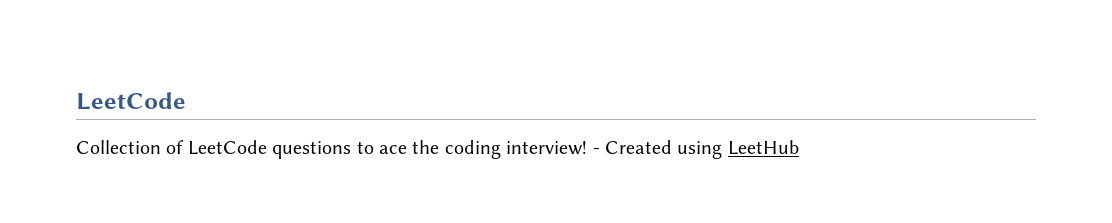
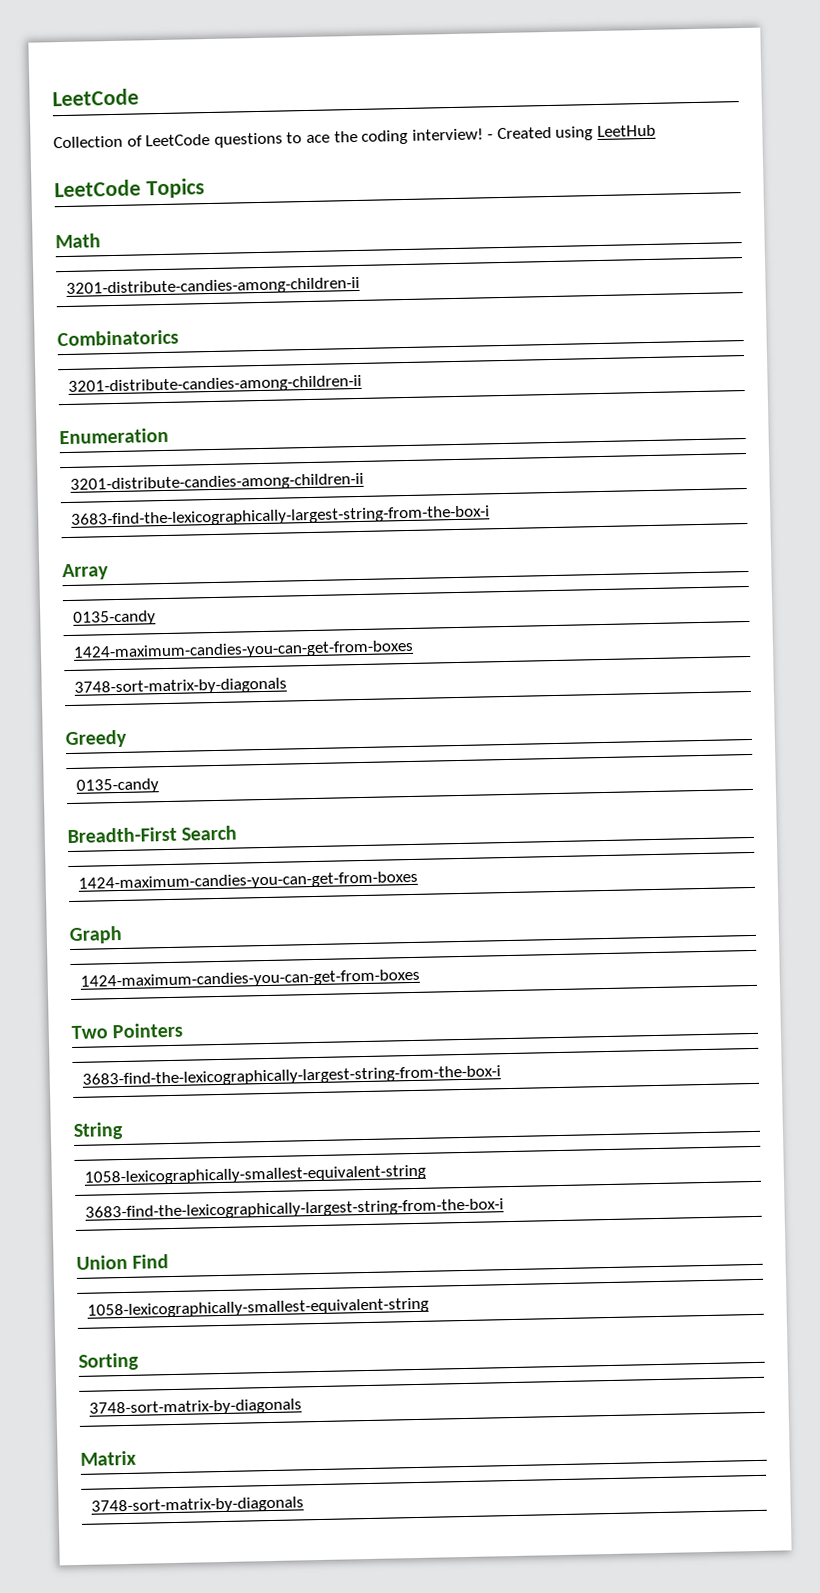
+ LeetCode Topics
+ Math
+ 3201-distribute-candies-among-children-ii
+ Combinatorics
+ 3201-distribute-candies-among-children-ii
+ Enumeration
+ 3201-distribute-candies-among-children-ii
+ 3683-find-the-lexicographically-largest-string-from-the-box-i
+ Array
+ 0135-candy
+ 1424-maximum-candies-you-can-get-from-boxes
+ 3748-sort-matrix-by-diagonals
+ Greedy
+ 0135-candy
+ Breadth-First Search
+ 1424-maximum-candies-you-can-get-from-boxes
+ Graph
+ 1424-maximum-candies-you-can-get-from-boxes
+ Two Pointers
+ 3683-find-the-lexicographically-largest-string-from-the-box-i
+ String
+ 1058-lexicographically-smallest-equivalent-string
+ 3683-find-the-lexicographically-largest-string-from-the-box-i
+ Union Find
+ 1058-lexicographically-smallest-equivalent-string
+ Sorting
+ 3748-sort-matrix-by-diagonals
+ Matrix
+ 3748-sort-matrix-by-diagonals

